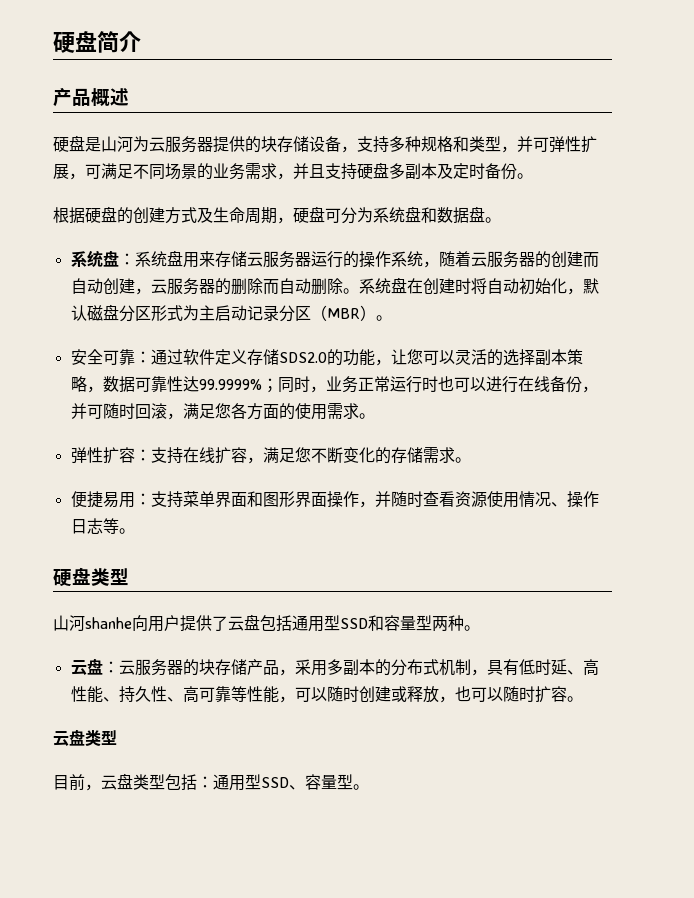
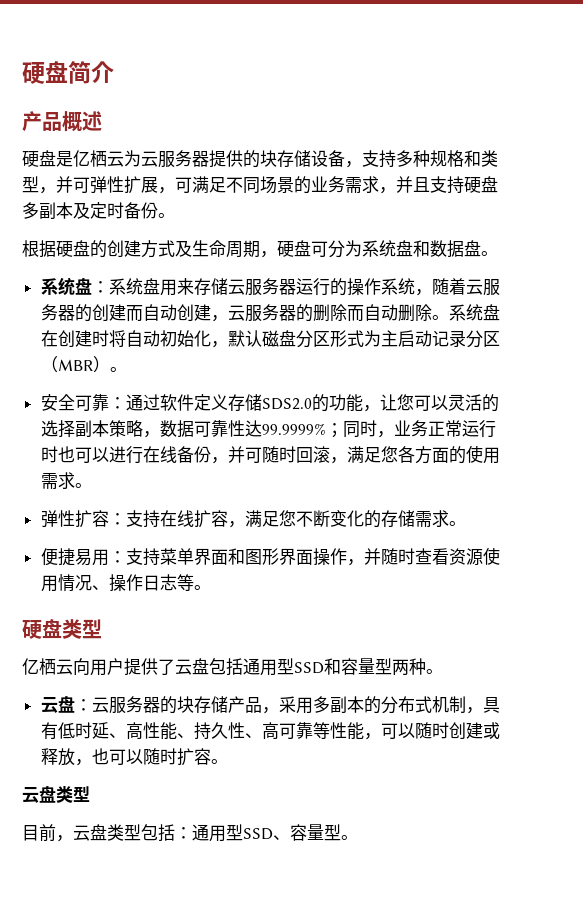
- 硬盘是山河为云服务器提供的块存储设备，支持多种规格和类型，并可弹性扩展，可满足不同场景的业务需求，并且支持硬盘多副本及定时备份。
+ 硬盘是亿栖云为云服务器提供的块存储设备，支持多种规格和类型，并可弹性扩展，可满足不同场景的业务需求，并且支持硬盘多副本及定时备份。
- 山河shanhe向用户提供了云盘包括通用型SSD和容量型两种。
+ 亿栖云向用户提供了云盘包括通用型SSD和容量型两种。

